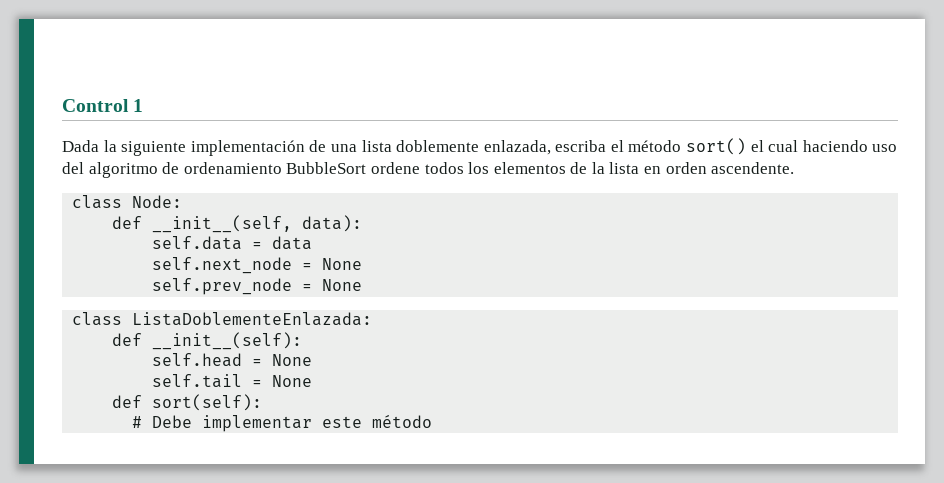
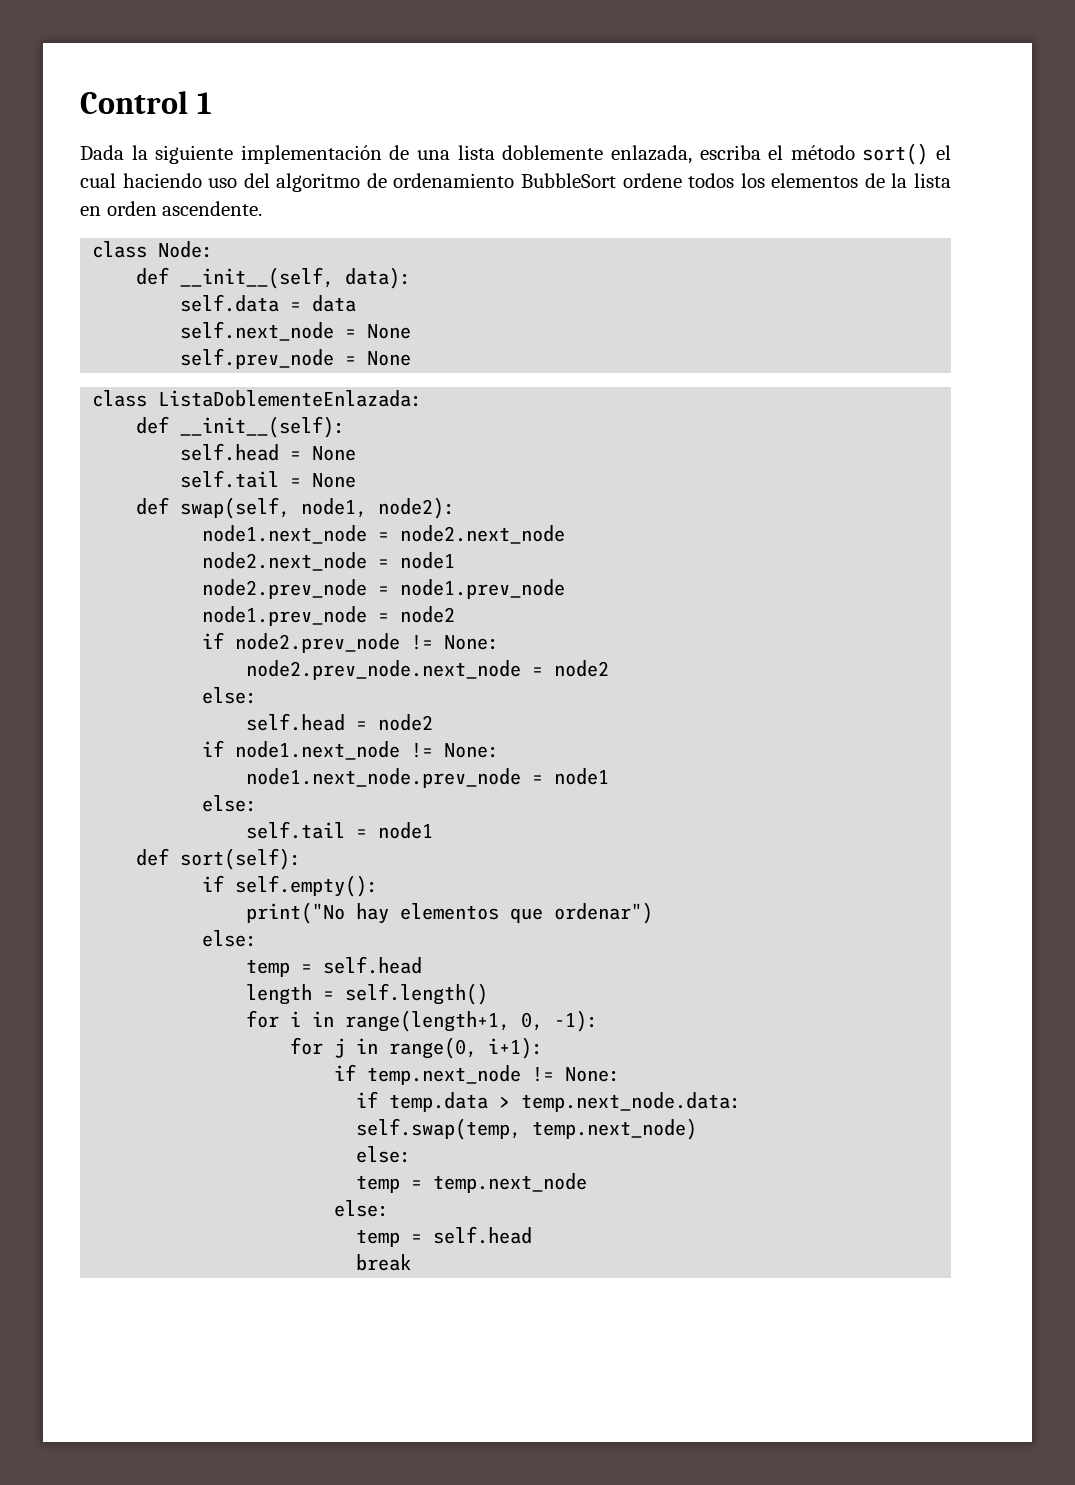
+ def swap(self, node1, node2):
+ node1.next_node = node2.next_node
+ node2.next_node = node1
+ node2.prev_node = node1.prev_node
+ node1.prev_node = node2
+ if node2.prev_node != None:
+ node2.prev_node.next_node = node2
+ else:
+ self.head = node2
+ if node1.next_node != None:
+ node1.next_node.prev_node = node1
+ else:
+ self.tail = node1
  def sort(self):
- # Debe implementar este método
+ if self.empty():
+ print("No hay elementos que ordenar")
+ else:
+ temp = self.head
+ length = self.length()
+ for i in range(length+1, 0, -1):
+ for j in range(0, i+1):
+ if temp.next_node != None:
+ if temp.data > temp.next_node.data:
+ self.swap(temp, temp.next_node)
+ else:
+ temp = temp.next_node
+ else:
+ temp = self.head
+ break

